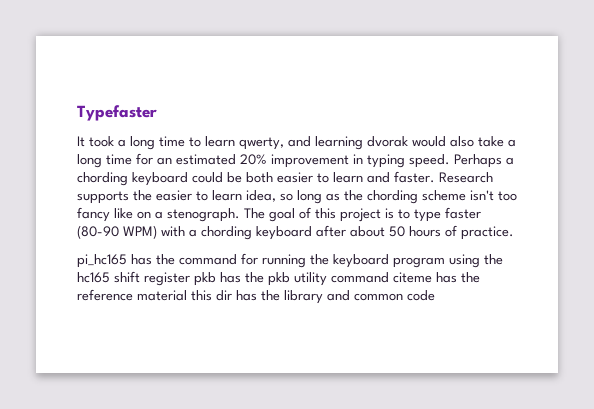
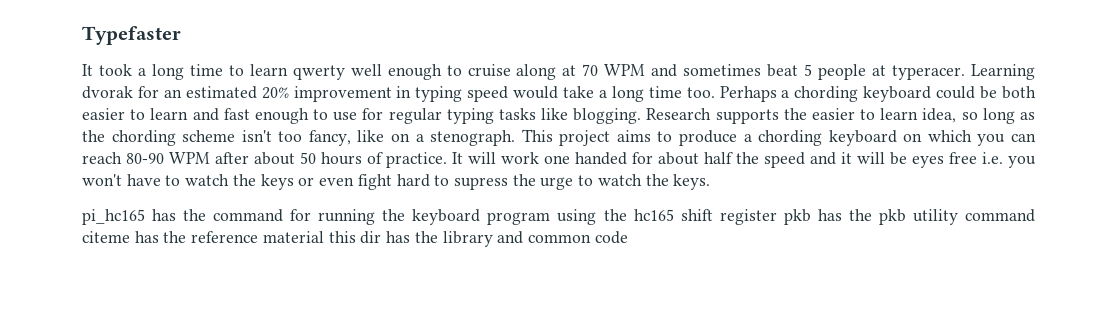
- It took a long time to learn qwerty, and learning dvorak would also take a long time for an estimated 20% improvement in typing speed.
+ It took a long time to learn qwerty well enough to cruise along at 70 WPM and sometimes beat 5 people at typeracer. Learning dvorak for an estimated 20% improvement in typing speed would take a long time too.
- Perhaps a chording keyboard could be both easier to learn and faster.
+ Perhaps a chording keyboard could be both easier to learn and fast enough to use for regular typing tasks like blogging.
- Research supports the easier to learn idea, so long as the chording scheme isn't too fancy like on a stenograph.
+ Research supports the easier to learn idea, so long as the chording scheme isn't too fancy, like on a stenograph.
- The goal of this project is to type faster (80-90 WPM) with a chording keyboard after about 50 hours of practice.
+ This project aims to produce a chording keyboard on which you can reach 80-90 WPM after about 50 hours of practice. It will work one handed for about half the speed and it will be eyes free i.e. you won't have to watch the keys or even fight hard to supress the urge to watch the keys.

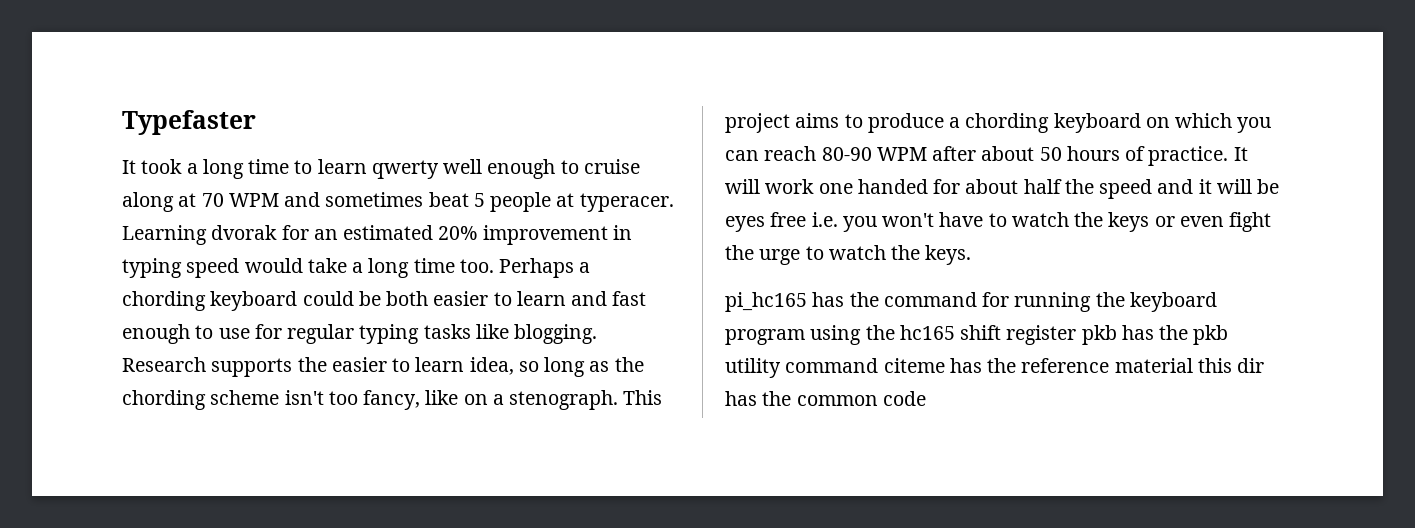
- It will work one handed for about half the speed and it will be eyes free i.e. you won't have to watch the keys or even fight hard to supress the urge to watch the keys.
+ It will work one handed for about half the speed and it will be eyes free i.e. you won't have to watch the keys or even fight the urge to watch the keys.
- pi_hc165 has the command for running the keyboard program using the hc165 shift register pkb has the pkb utility command citeme has the reference material this dir has the library and common code
+ pi_hc165 has the command for running the keyboard program using the hc165 shift register pkb has the pkb utility command citeme has the reference material this dir has the common code

